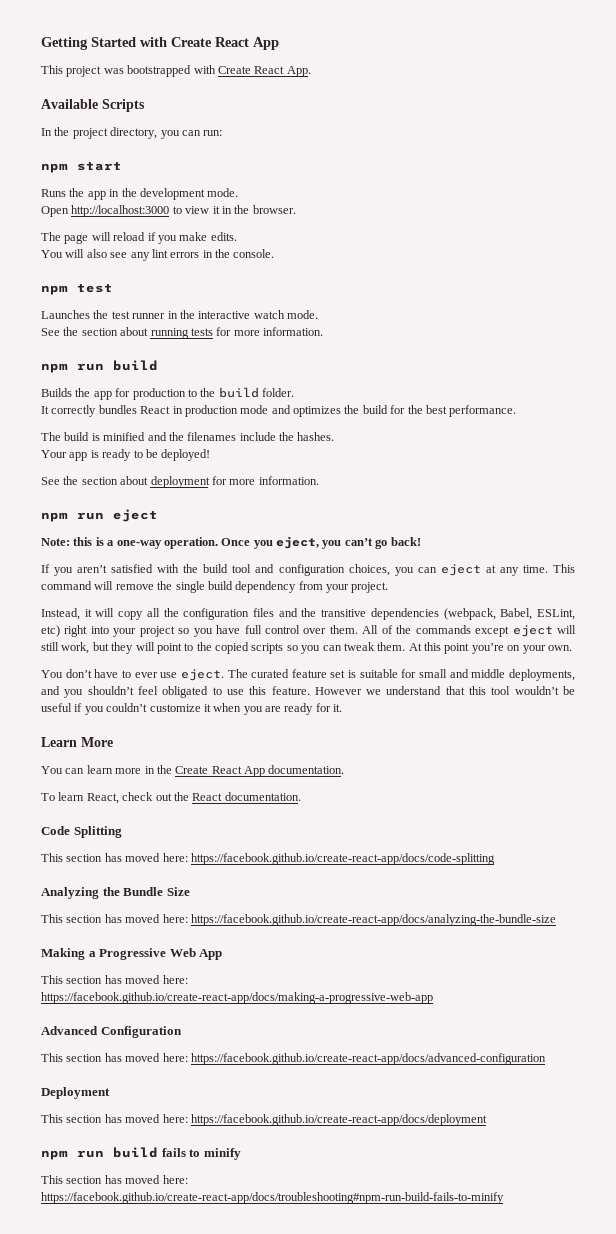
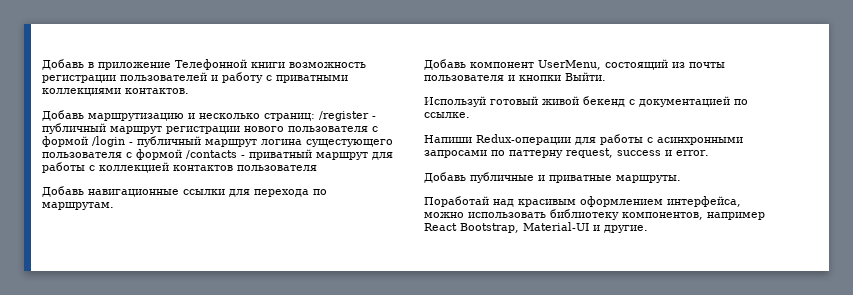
- Getting Started with Create React App
- This project was bootstrapped with Create React App.
- Available Scripts
- In the project directory, you can run:
- npm start
- Runs the app in the development mode.
- Open http://localhost:3000 to view it in the browser.
- The page will reload if you make edits.
- You will also see any lint errors in the console.
- npm test
- Launches the test runner in the interactive watch mode.
- See the section about running tests for more information.
- npm run build
- Builds the app for production to the build folder.
- It correctly bundles React in production mode and optimizes the build for the best performance.
- The build is minified and the filenames include the hashes.
- Your app is ready to be deployed!
- See the section about deployment for more information.
- npm run eject
- Note: this is a one-way operation. Once you eject, you can’t go back!
- If you aren’t satisfied with the build tool and configuration choices, you can eject at any time. This command will remove the single build dependency from your project.
- Instead, it will copy all the configuration files and the transitive dependencies (webpack, Babel, ESLint, etc) right into your project so you have full control over them. All of the commands except eject will still work, but they will point to the copied scripts so you can tweak them. At this point you’re on your own.
- You don’t have to ever use eject. The curated feature set is suitable for small and middle deployments, and you shouldn’t feel obligated to use this feature. However we understand that this tool wouldn’t be useful if you couldn’t customize it when you are ready for it.
- Learn More
- You can learn more in the Create React App documentation.
- To learn React, check out the React documentation.
- Code Splitting
- This section has moved here: https://facebook.github.io/create-react-app/docs/code-splitting
- Analyzing the Bundle Size
- This section has moved here: https://facebook.github.io/create-react-app/docs/analyzing-the-bundle-size
- Making a Progressive Web App
- This section has moved here: https://facebook.github.io/create-react-app/docs/making-a-progressive-web-app
- Advanced Configuration
- This section has moved here: https://facebook.github.io/create-react-app/docs/advanced-configuration
- Deployment
- This section has moved here: https://facebook.github.io/create-react-app/docs/deployment
- npm run build fails to minify
- This section has moved here: https://facebook.github.io/create-react-app/docs/troubleshooting#npm-run-build-fails-to-minify
+ Добавь в приложение Телефонной книги возможность регистрации пользователей и работу с приватными коллекциями контактов.
+ Добавь маршрутизацию и несколько страниц: /register - публичный маршрут регистрации нового пользователя с формой /login - публичный маршрут логина сущестующего пользователя с формой /contacts - приватный маршрут для работы с коллекцией контактов пользователя
+ Добавь навигационные ссылки для перехода по маршрутам.
+ Добавь компонент UserMenu, состоящий из почты пользователя и кнопки Выйти.
+ Используй готовый живой бекенд с документацией по ссылке.
+ Напиши Redux-операции для работы с асинхронными запросами по паттерну request, success и error.
+ Добавь публичные и приватные маршруты.
+ Поработай над красивым оформлением интерфейса, можно использовать библиотеку компонентов, например React Bootstrap, Material-UI и другие.

